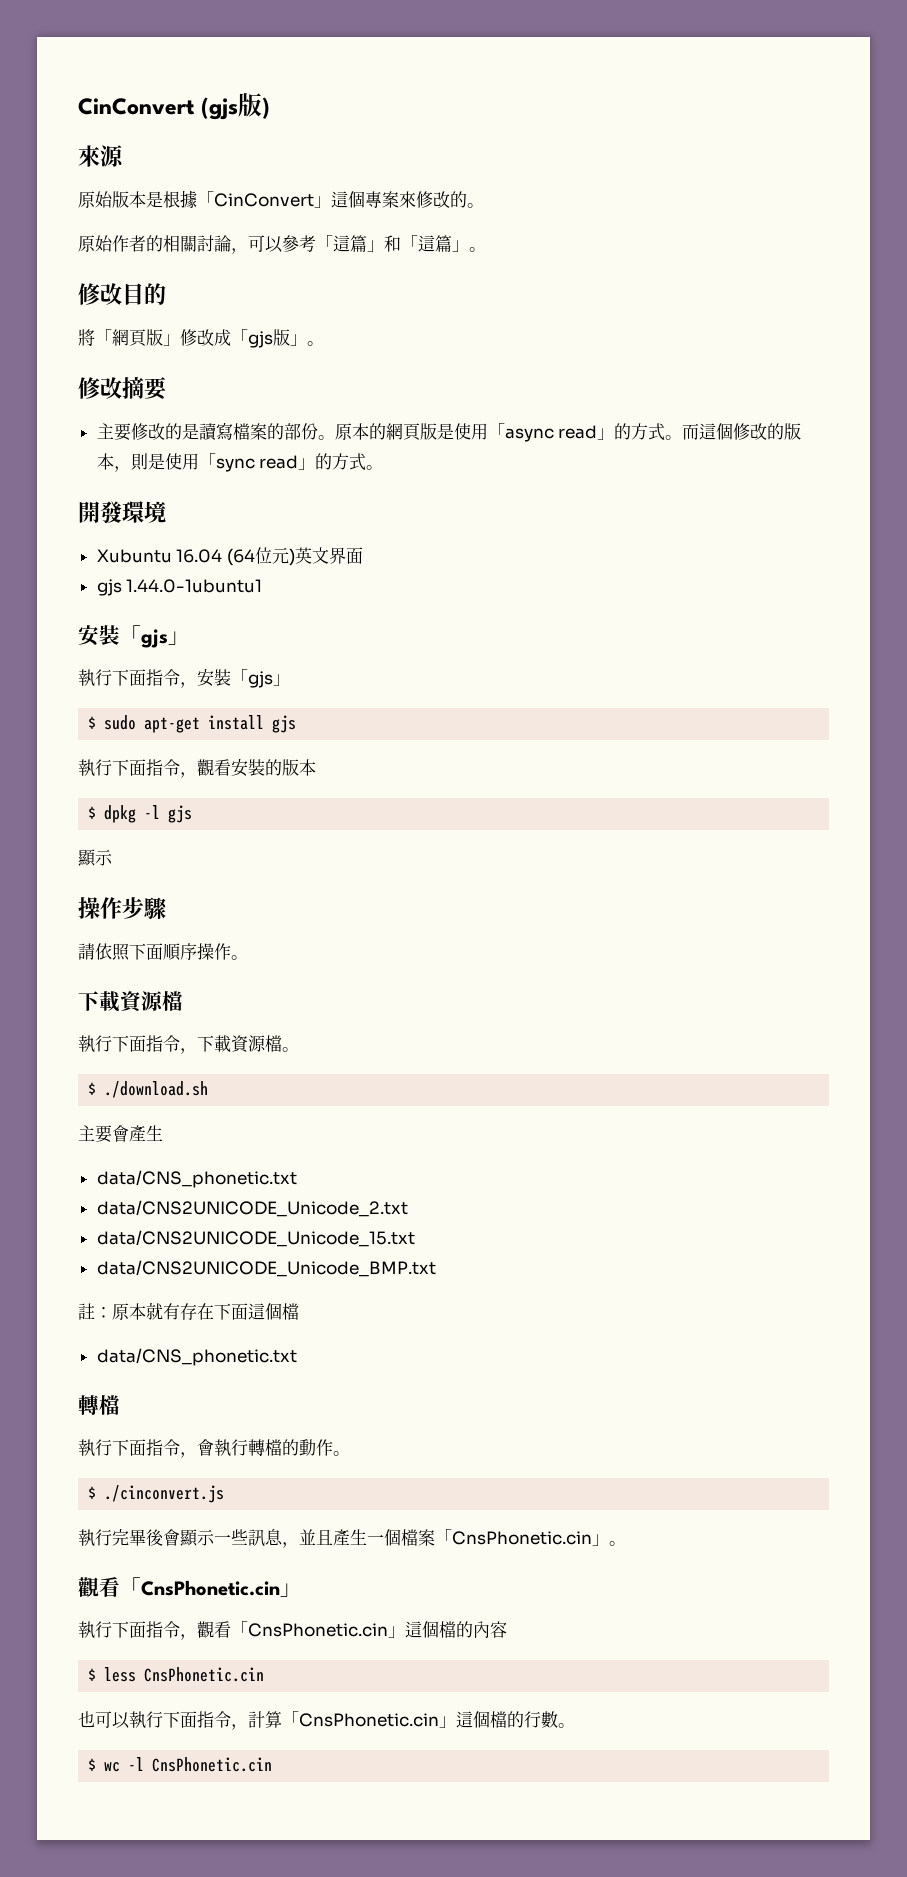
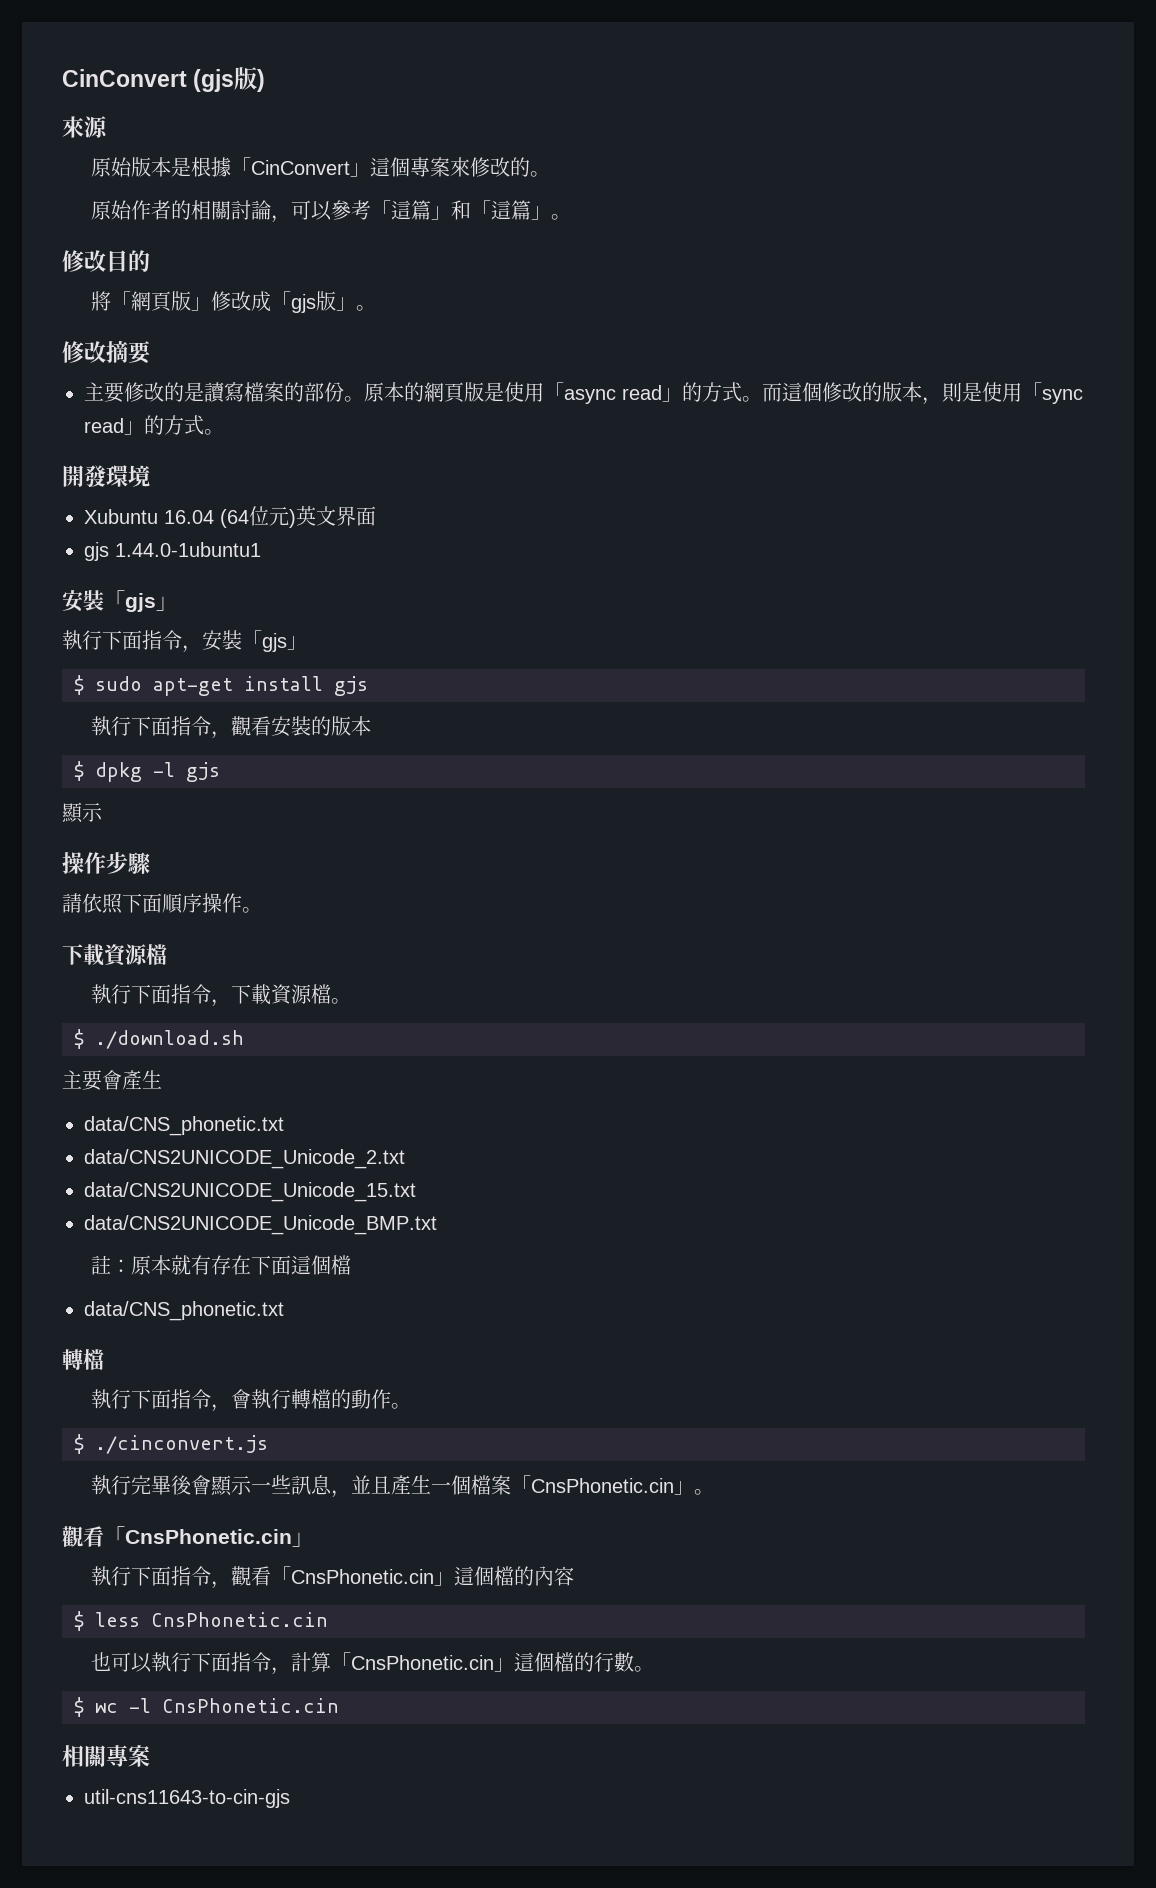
+ 相關專案
+ util-cns11643-to-cin-gjs

